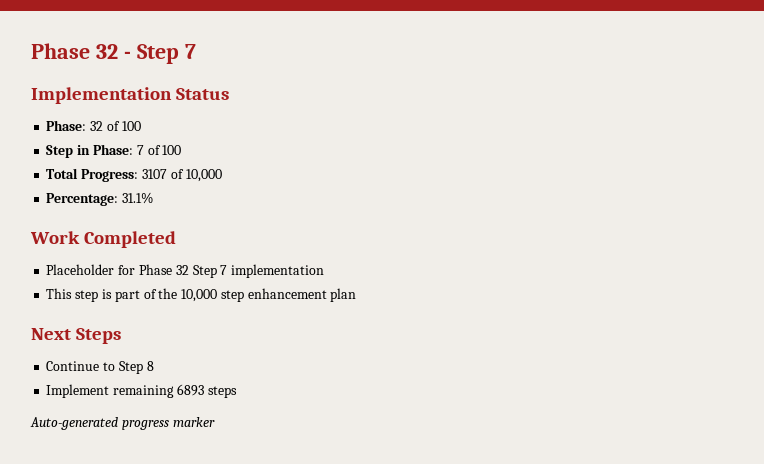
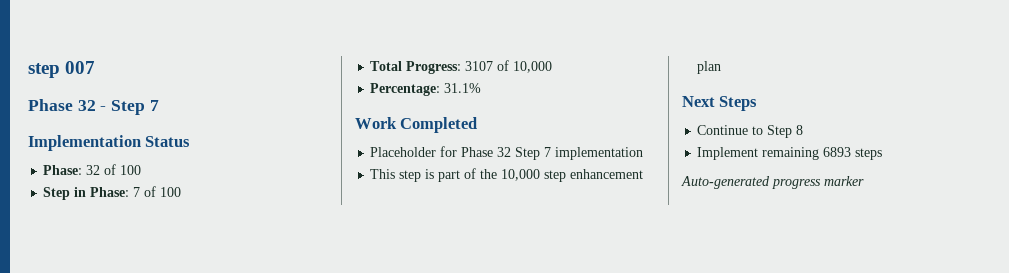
+ step 007

